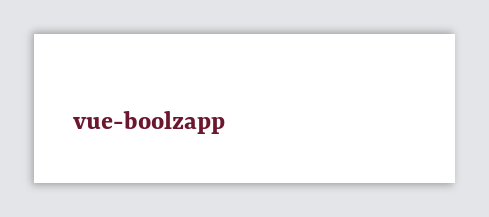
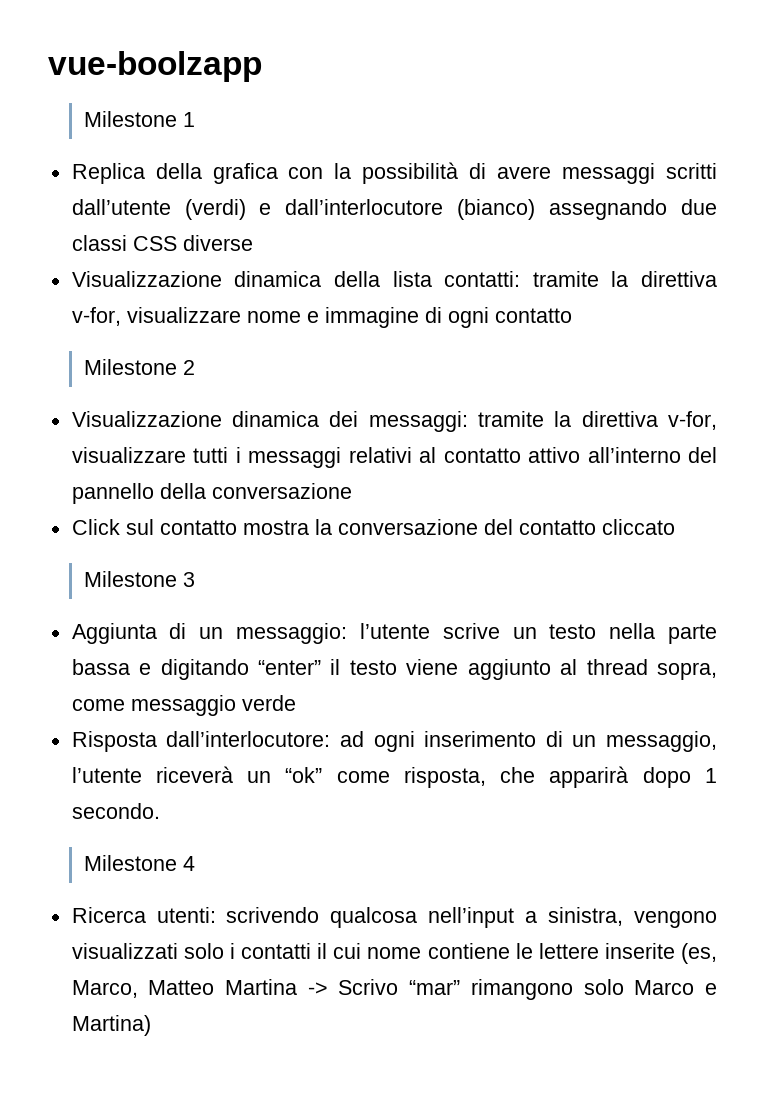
+ Milestone 1
+ Replica della grafica con la possibilità di avere messaggi scritti dall’utente (verdi) e dall’interlocutore (bianco) assegnando due classi CSS diverse
+ Visualizzazione dinamica della lista contatti: tramite la direttiva v-for, visualizzare nome e immagine di ogni contatto
+ Milestone 2
+ Visualizzazione dinamica dei messaggi: tramite la direttiva v-for, visualizzare tutti i messaggi relativi al contatto attivo all’interno del pannello della conversazione
+ Click sul contatto mostra la conversazione del contatto cliccato
+ Milestone 3
+ Aggiunta di un messaggio: l’utente scrive un testo nella parte bassa e digitando “enter” il testo viene aggiunto al thread sopra, come messaggio verde
+ Risposta dall’interlocutore: ad ogni inserimento di un messaggio, l’utente riceverà un “ok” come risposta, che apparirà dopo 1 secondo.
+ Milestone 4
+ Ricerca utenti: scrivendo qualcosa nell’input a sinistra, vengono visualizzati solo i contatti il cui nome contiene le lettere inserite (es, Marco, Matteo Martina -> Scrivo “mar” rimangono solo Marco e Martina)

